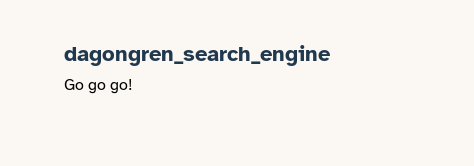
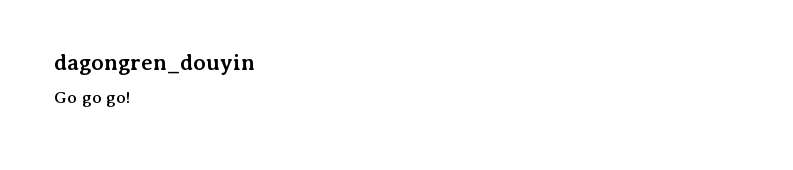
- dagongren_search_engine
+ dagongren_douyin

